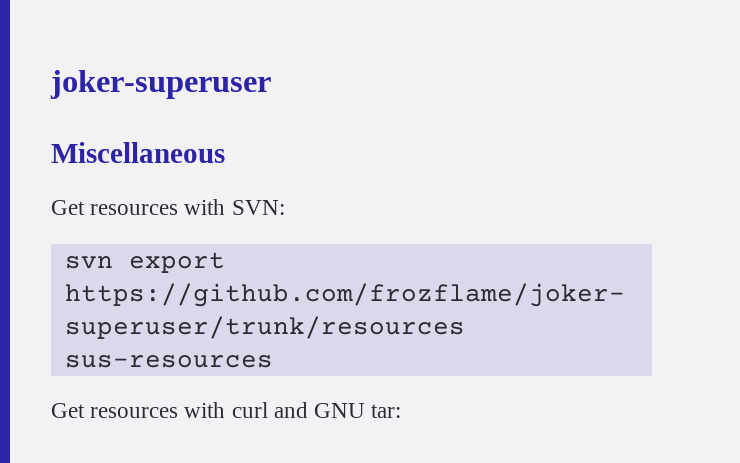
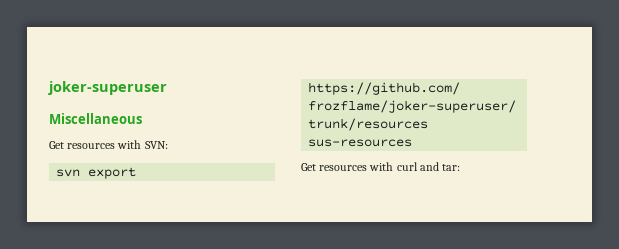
- Get resources with curl and GNU tar:
+ Get resources with curl and tar:

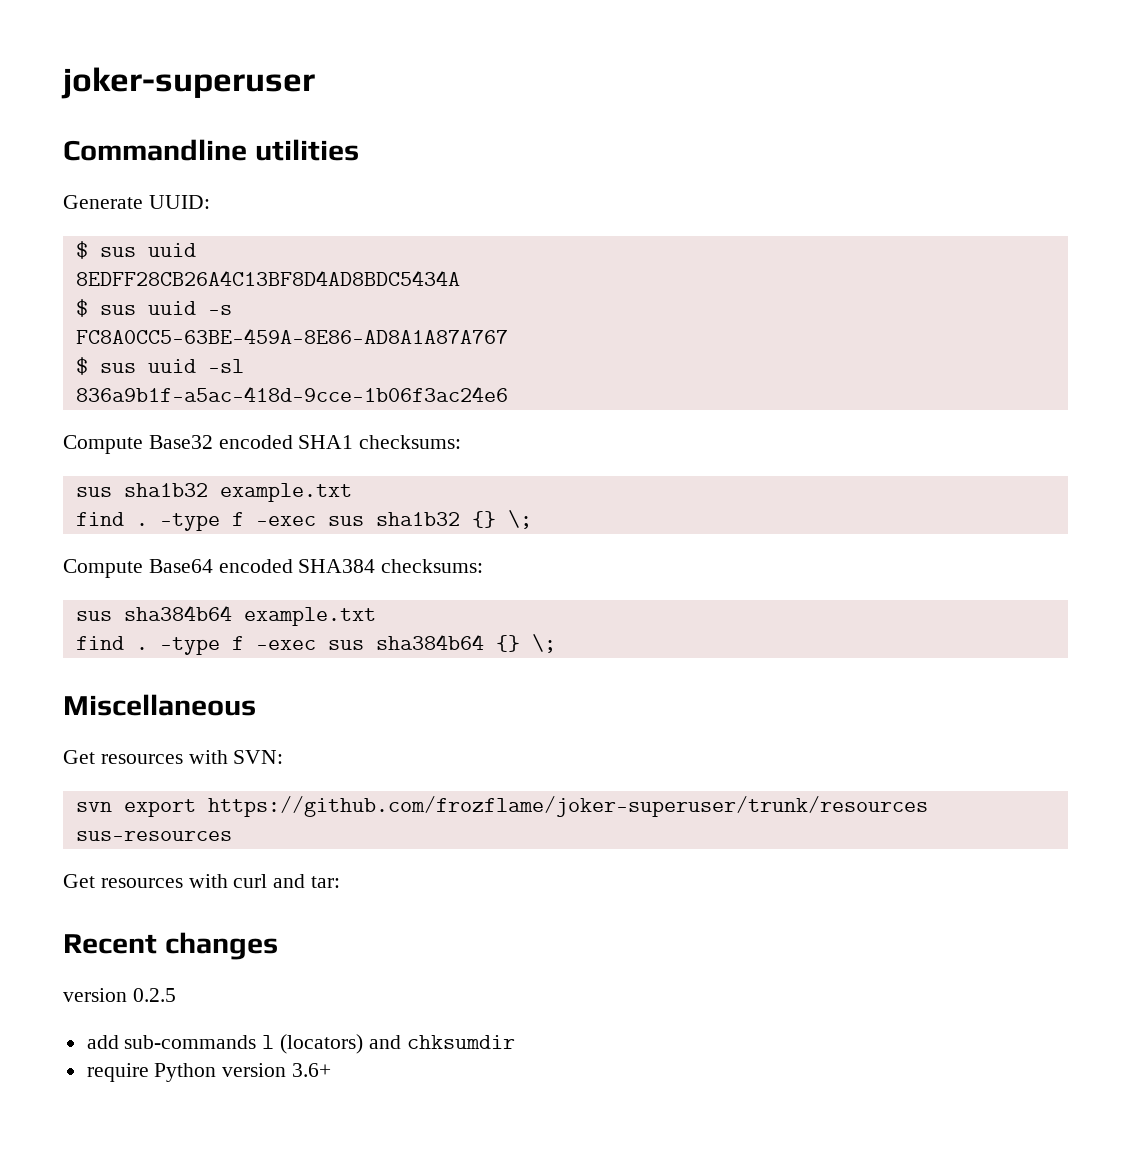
+ Commandline utilities
+ Generate UUID:
+ $ sus uuid
+ 8EDFF28CB26A4C13BF8D4AD8BDC5434A
+ $ sus uuid -s
+ FC8A0CC5-63BE-459A-8E86-AD8A1A87A767
+ $ sus uuid -sl
+ 836a9b1f-a5ac-418d-9cce-1b06f3ac24e6
+ Compute Base32 encoded SHA1 checksums:
+ sus sha1b32 example.txt
+ find . -type f -exec sus sha1b32 {} \;
+ Compute Base64 encoded SHA384 checksums:
+ sus sha384b64 example.txt
+ find . -type f -exec sus sha384b64 {} \;
+ Recent changes
+ version 0.2.5
+ add sub-commands l (locators) and chksumdir
+ require Python version 3.6+

